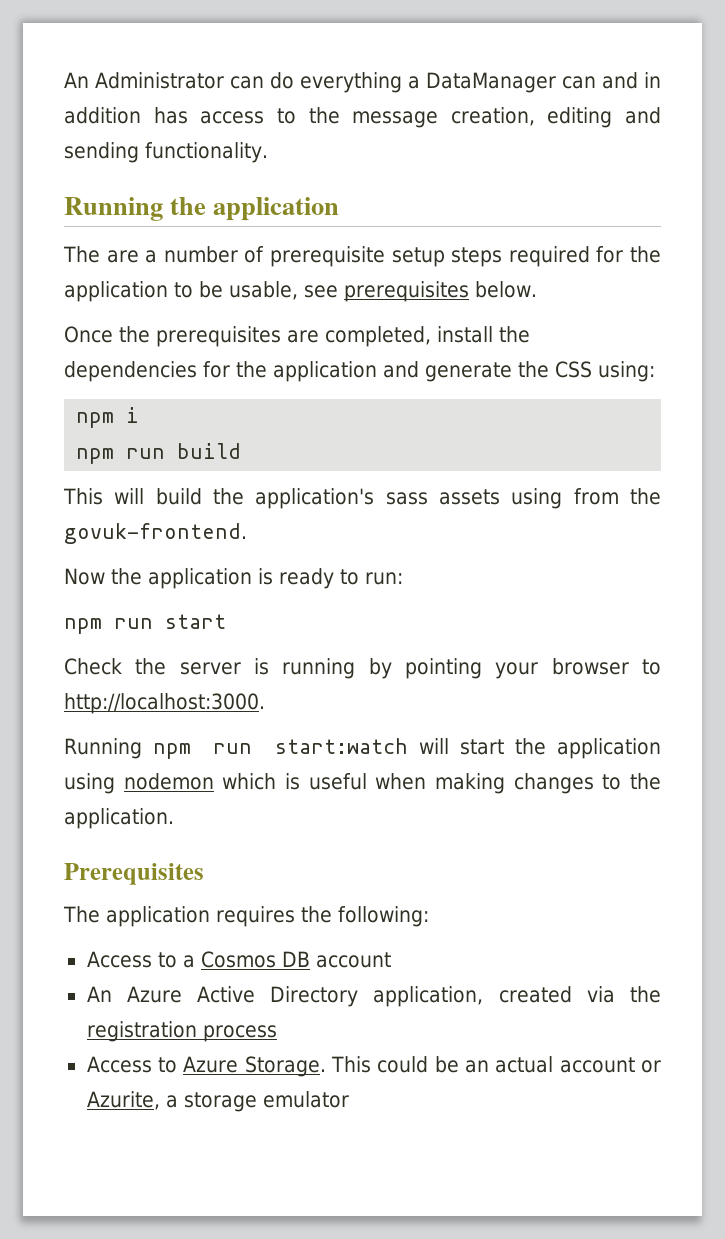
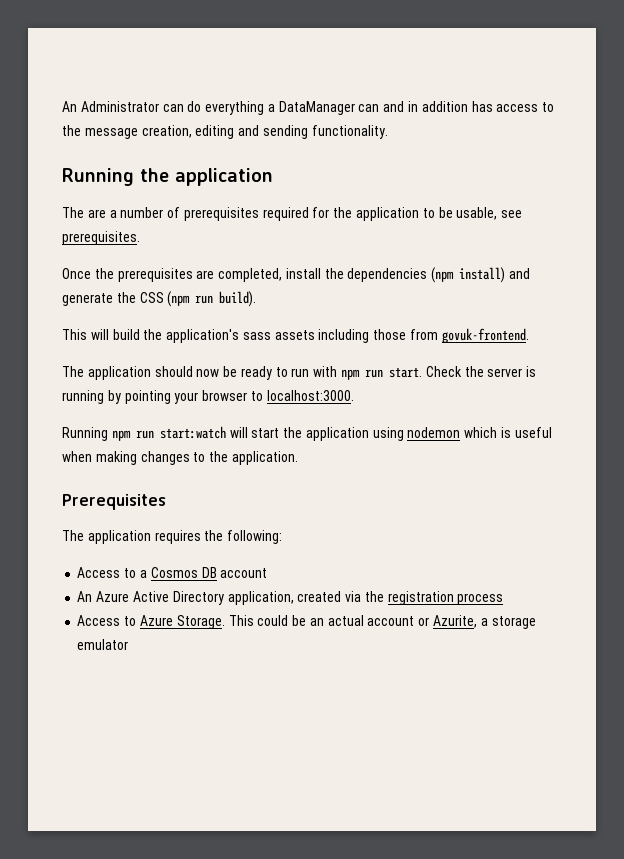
- The are a number of prerequisite setup steps required for the application to be usable, see prerequisites below.
+ The are a number of prerequisites required for the application to be usable, see prerequisites.
- Once the prerequisites are completed, install the dependencies for the application and generate the CSS using:
- npm i
- npm run build
+ Once the prerequisites are completed, install the dependencies (npm install) and generate the CSS (npm run build).
- This will build the application's sass assets using from the govuk-frontend.
- Now the application is ready to run:
- npm run start
- Check the server is running by pointing your browser to http://localhost:3000.
+ This will build the application's sass assets including those from govuk-frontend.
+ The application should now be ready to run with npm run start. Check the server is running by pointing your browser to localhost:3000.

